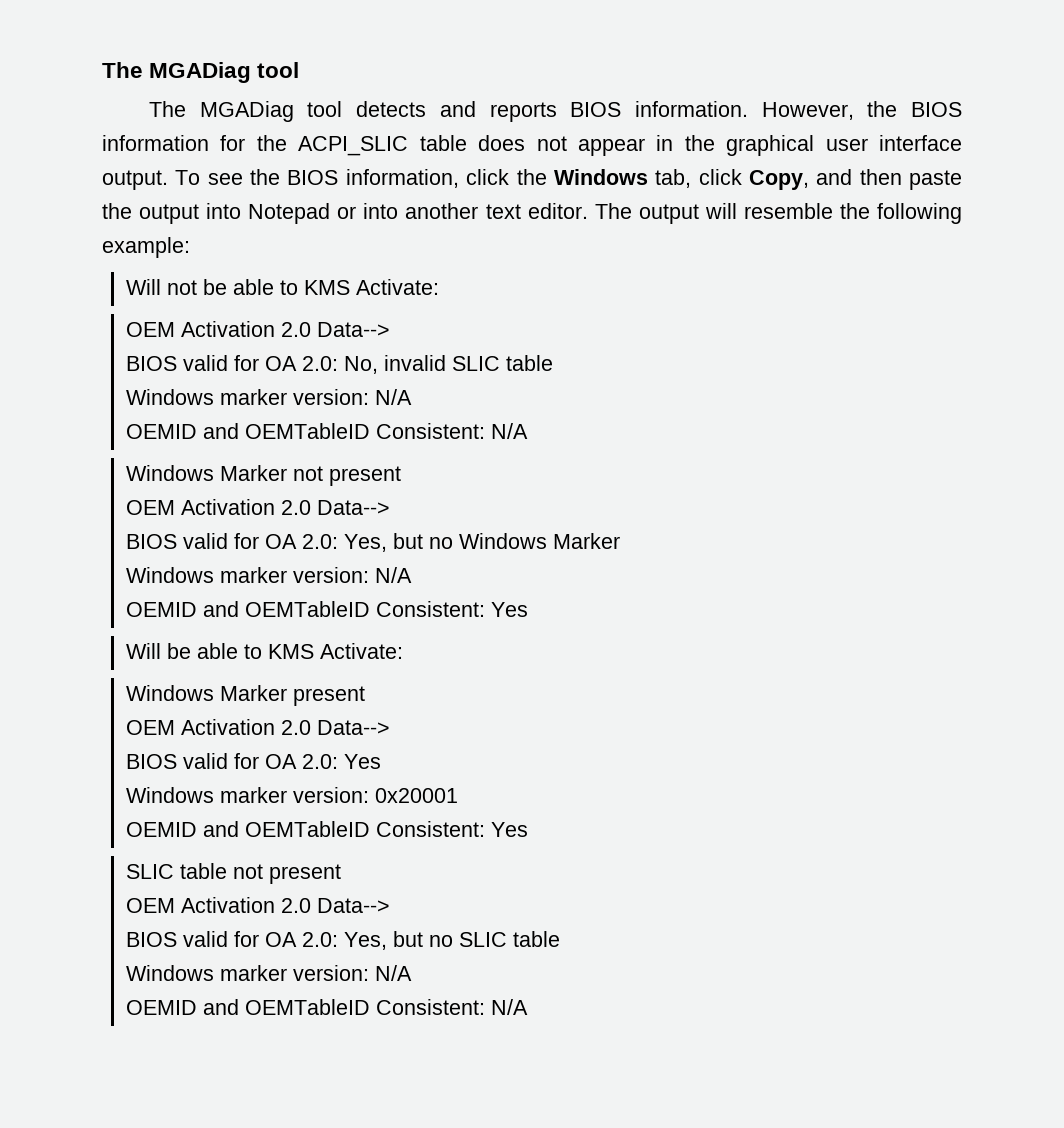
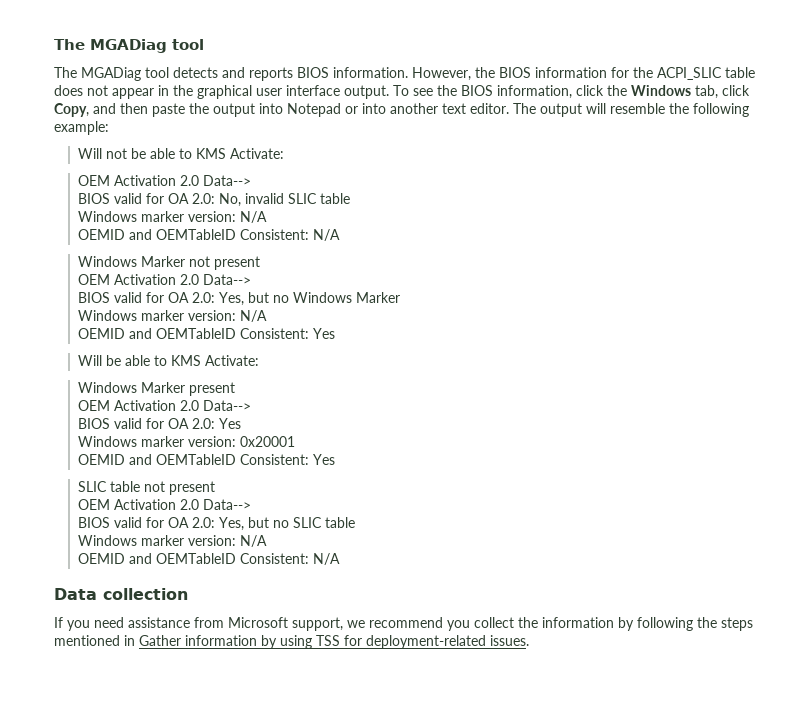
+ Data collection
+ If you need assistance from Microsoft support, we recommend you collect the information by following the steps mentioned in Gather information by using TSS for deployment-related issues.

